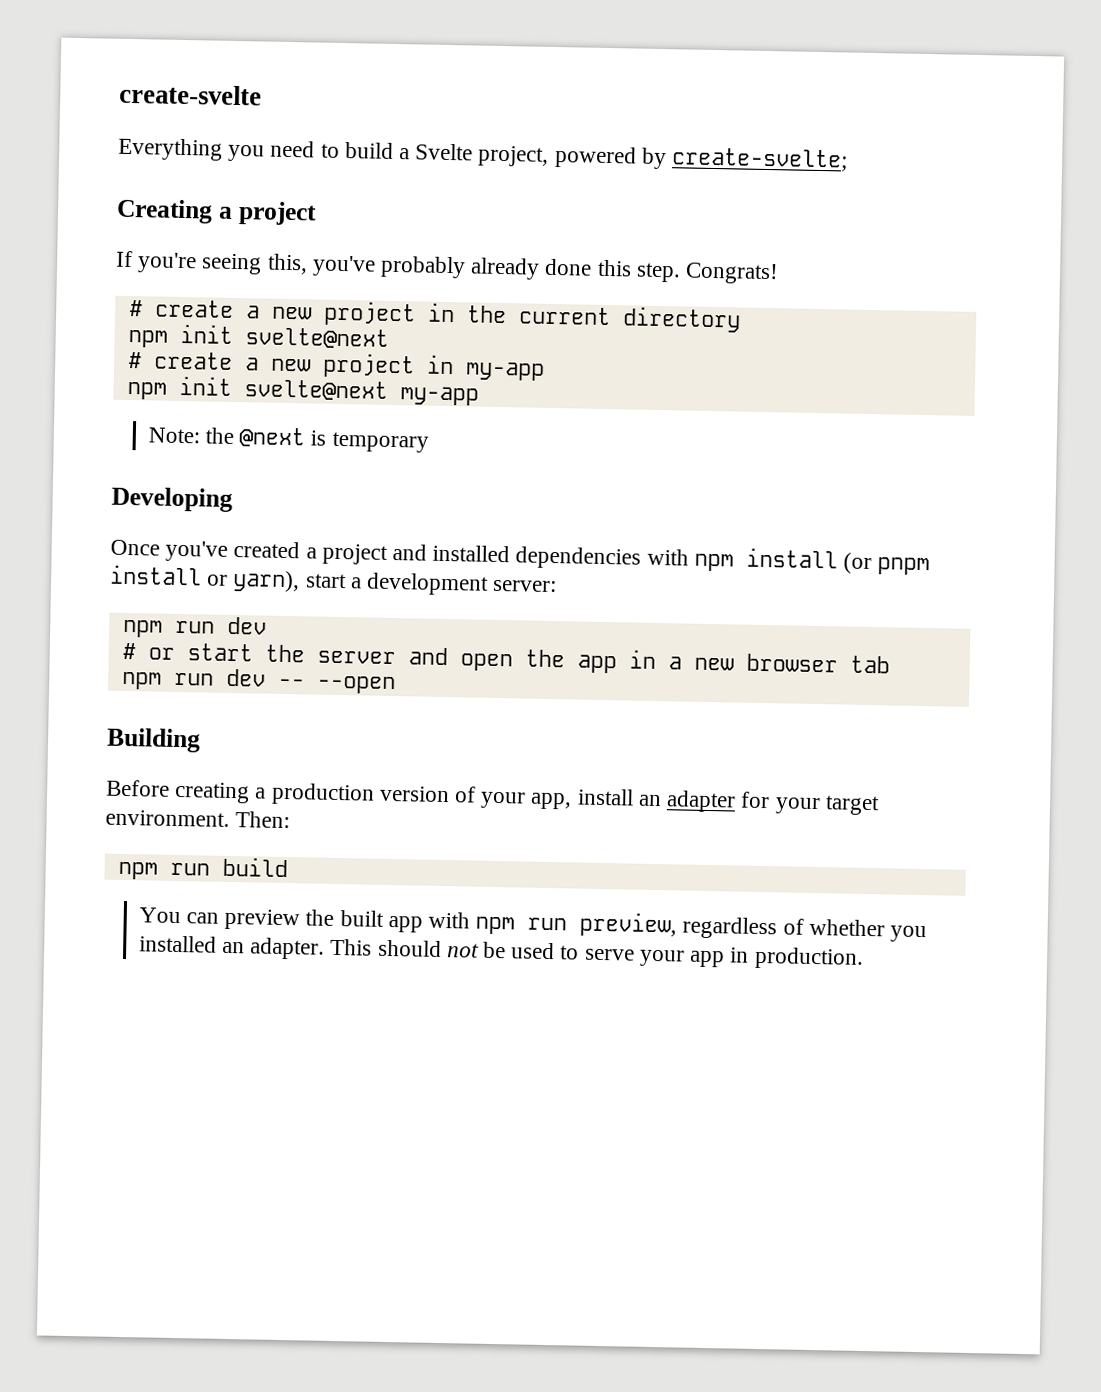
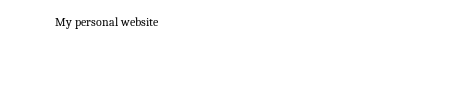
- create-svelte
- Everything you need to build a Svelte project, powered by create-svelte;
- Creating a project
- If you're seeing this, you've probably already done this step. Congrats!
- # create a new project in the current directory
- npm init svelte@next
- # create a new project in my-app
- npm init svelte@next my-app
- Note: the @next is temporary
- Developing
- Once you've created a project and installed dependencies with npm install (or pnpm install or yarn), start a development server:
- npm run dev
- # or start the server and open the app in a new browser tab
- npm run dev -- --open
- Building
- Before creating a production version of your app, install an adapter for your target environment. Then:
- npm run build
- You can preview the built app with npm run preview, regardless of whether you installed an adapter. This should not be used to serve your app in production.
+ My personal website

